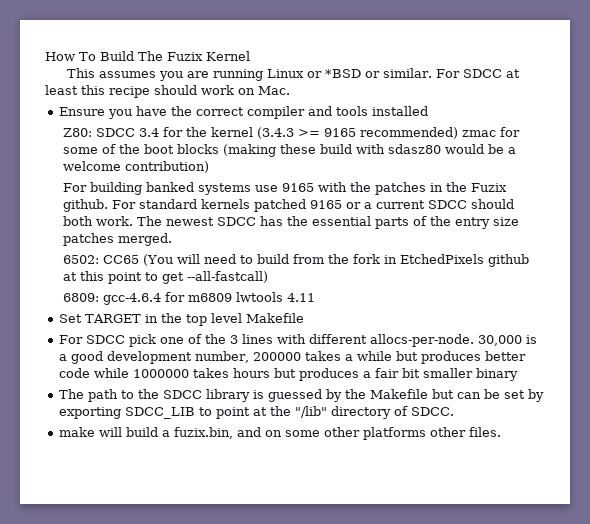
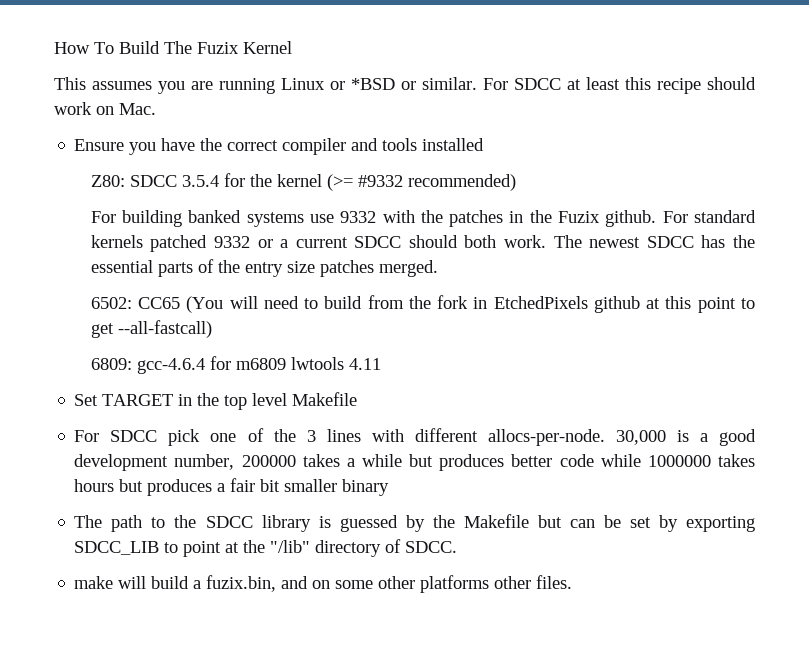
- Z80: SDCC 3.4 for the kernel (3.4.3 >= 9165 recommended) zmac for some of the boot blocks (making these build with sdasz80 would be a welcome contribution)
+ Z80: SDCC 3.5.4 for the kernel (>= #9332 recommended)
- For building banked systems use 9165 with the patches in the Fuzix github.
+ For building banked systems use 9332 with the patches in the Fuzix github.
- For standard kernels patched 9165 or a current SDCC should both work.
+ For standard kernels patched 9332 or a current SDCC should both work.

